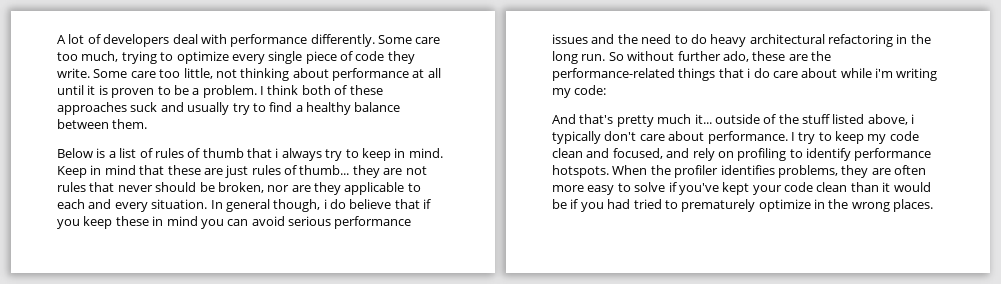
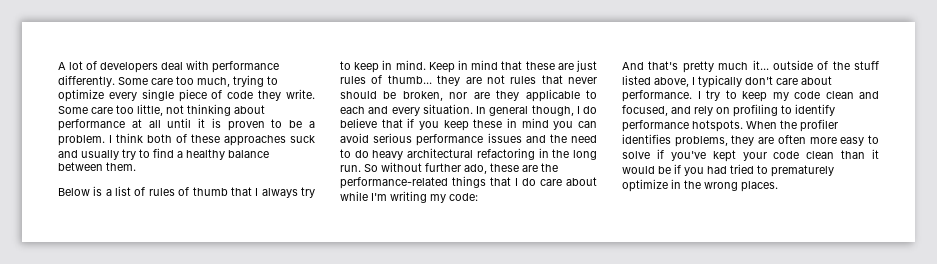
- Below is a list of rules of thumb that i always try to keep in mind.
+ Below is a list of rules of thumb that I always try to keep in mind.
- In general though, i do believe that if you keep these in mind you can avoid serious performance issues and the need to do heavy architectural refactoring in the long run.
+ In general though, I do believe that if you keep these in mind you can avoid serious performance issues and the need to do heavy architectural refactoring in the long run.
- So without further ado, these are the performance-related things that i do care about while i'm writing my code:
+ So without further ado, these are the performance-related things that I do care about while I'm writing my code:
- And that's pretty much it... outside of the stuff listed above, i typically don't care about performance.
+ And that's pretty much it... outside of the stuff listed above, I typically don't care about performance.

